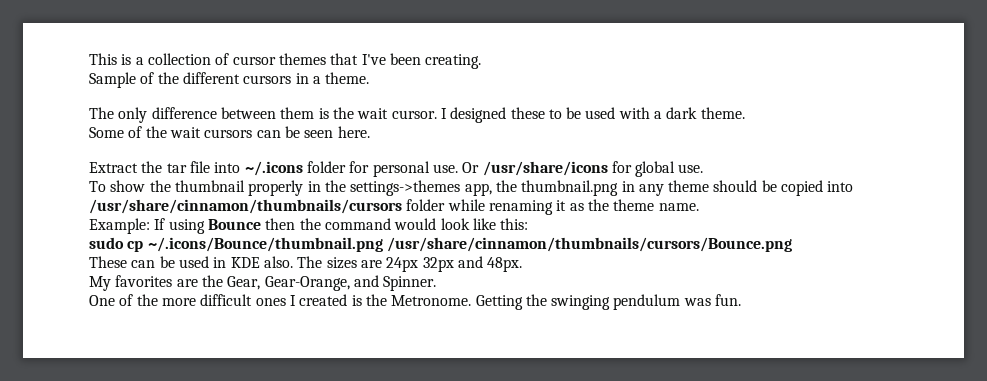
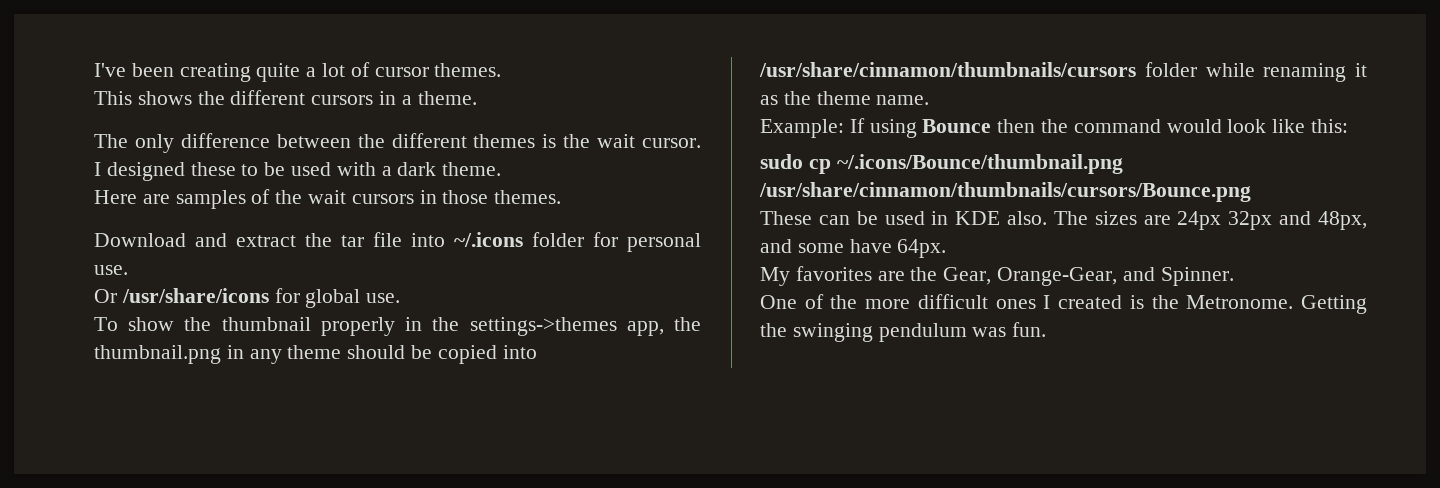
- This is a collection of cursor themes that I've been creating.
- Sample of the different cursors in a theme.
+ I've been creating quite a lot of cursor themes.
+ This shows the different cursors in a theme.
- The only difference between them is the wait cursor.
+ The only difference between the different themes is the wait cursor.
- Some of the wait cursors can be seen here.
- Extract the tar file into ~/.icons folder for personal use. Or /usr/share/icons for global use.
+ Here are samples of the wait cursors in those themes.
+ Download and extract the tar file into ~/.icons folder for personal use.
+ Or /usr/share/icons for global use.
- The sizes are 24px 32px and 48px.
+ The sizes are 24px 32px and 48px, and some have 64px.
- My favorites are the Gear, Gear-Orange, and Spinner.
+ My favorites are the Gear, Orange-Gear, and Spinner.

